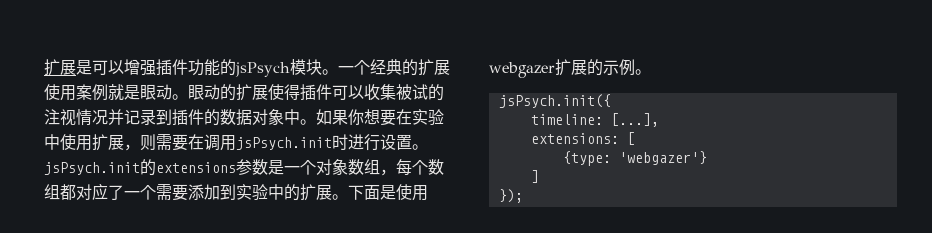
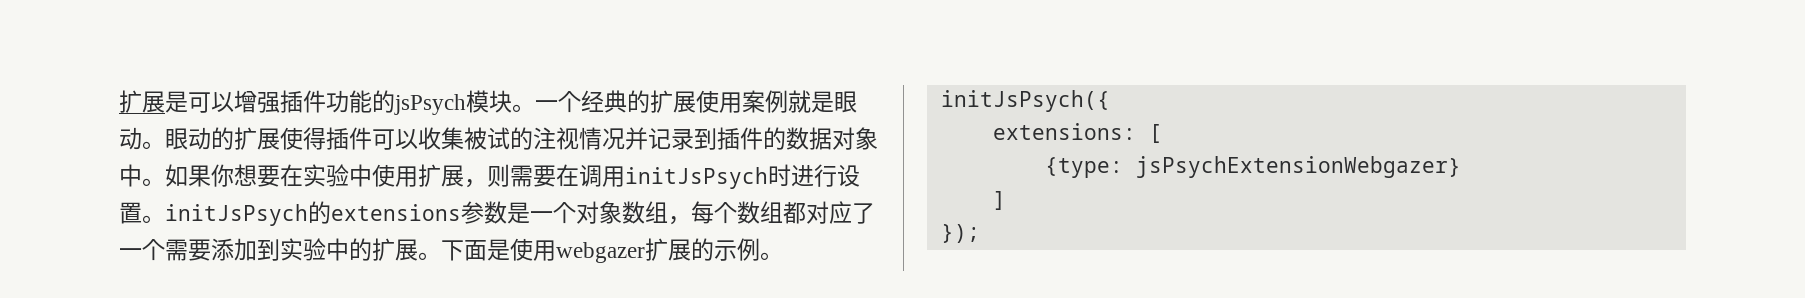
- 如果你想要在实验中使用扩展，则需要在调用jsPsych.init时进行设置。jsPsych.init的extensions参数是一个对象数组，每个数组都对应了一个需要添加到实验中的扩展。
+ 如果你想要在实验中使用扩展，则需要在调用initJsPsych时进行设置。initJsPsych的extensions参数是一个对象数组，每个数组都对应了一个需要添加到实验中的扩展。
- jsPsych.init({
- timeline: [...],
+ initJsPsych({
- {type: 'webgazer'}
+ {type: jsPsychExtensionWebgazer}

